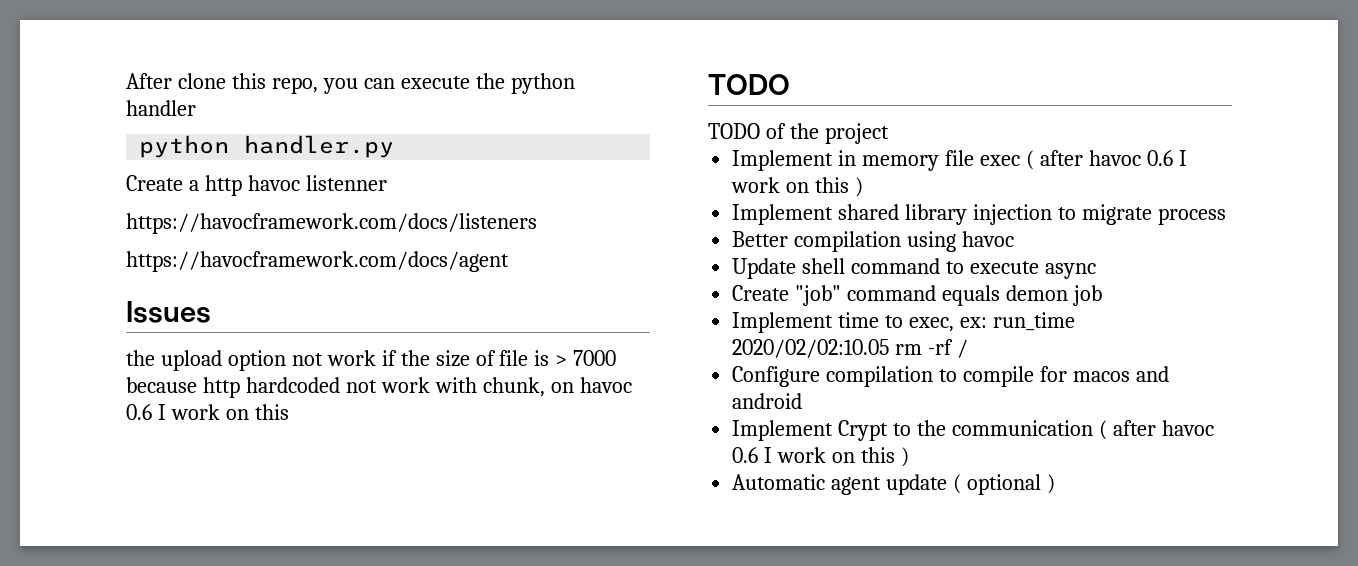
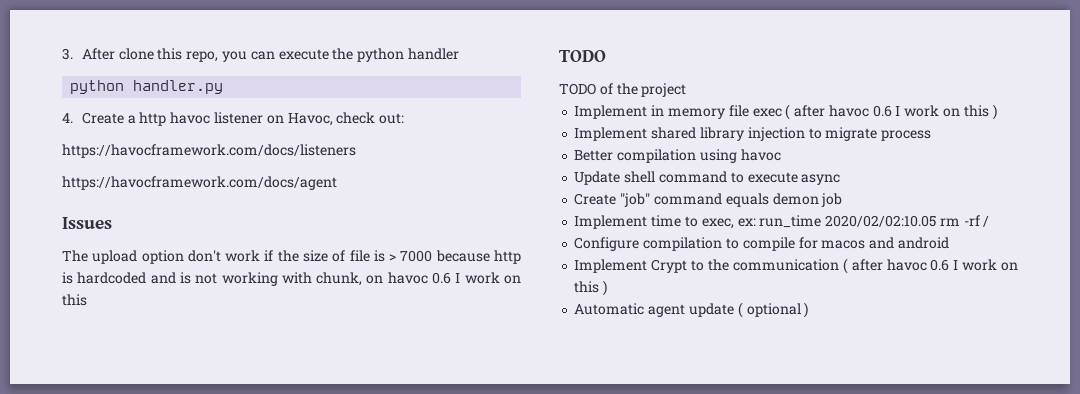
- After clone this repo, you can execute the python handler
+ 3. After clone this repo, you can execute the python handler
- Create a http havoc listenner
+ 4. Create a http havoc listener on Havoc, check out:
- the upload option not work if the size of file is > 7000 because http hardcoded not work with chunk, on havoc 0.6 I work on this
+ The upload option don't work if the size of file is > 7000 because http is hardcoded and is not working with chunk, on havoc 0.6 I work on this

